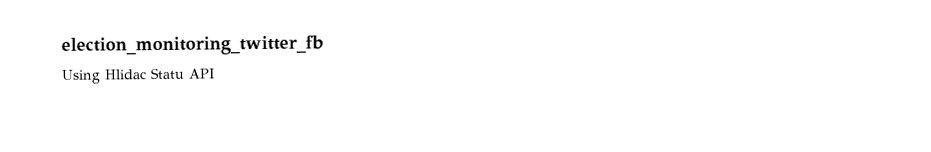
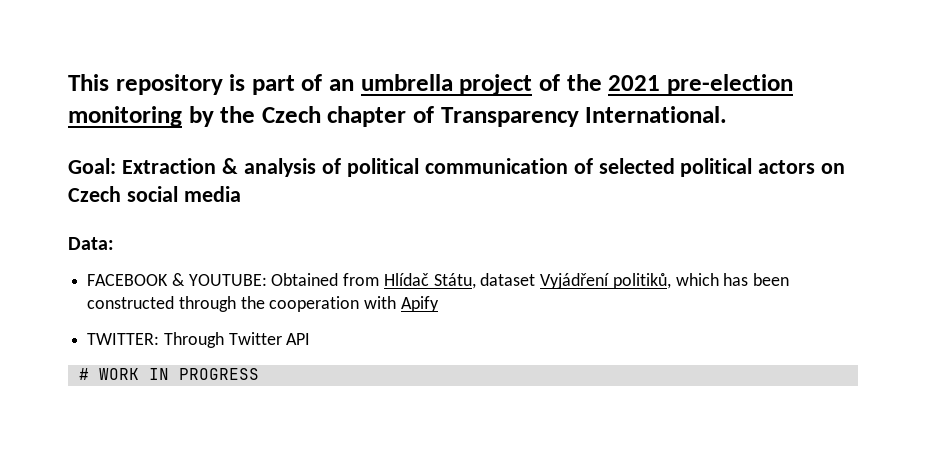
- election_monitoring_twitter_fb
- Using Hlidac Statu API
+ This repository is part of an umbrella project of the 2021 pre-election monitoring by the Czech chapter of Transparency International.
+ Goal: Extraction & analysis of political communication of selected political actors on Czech social media
+ Data:
+ FACEBOOK & YOUTUBE: Obtained from Hlídač Státu, dataset Vyjádření politiků, which has been constructed through the cooperation with Apify
+ TWITTER: Through Twitter API
+ # WORK IN PROGRESS

